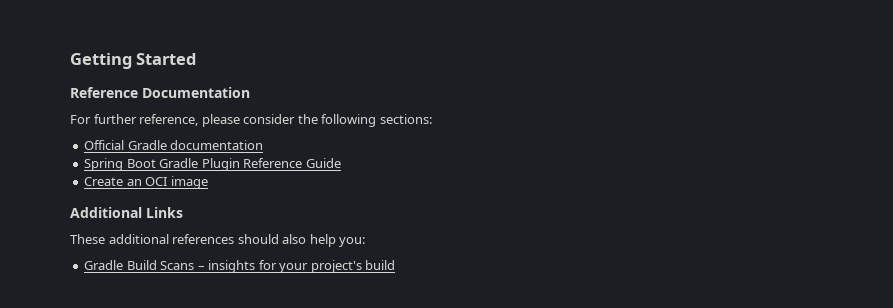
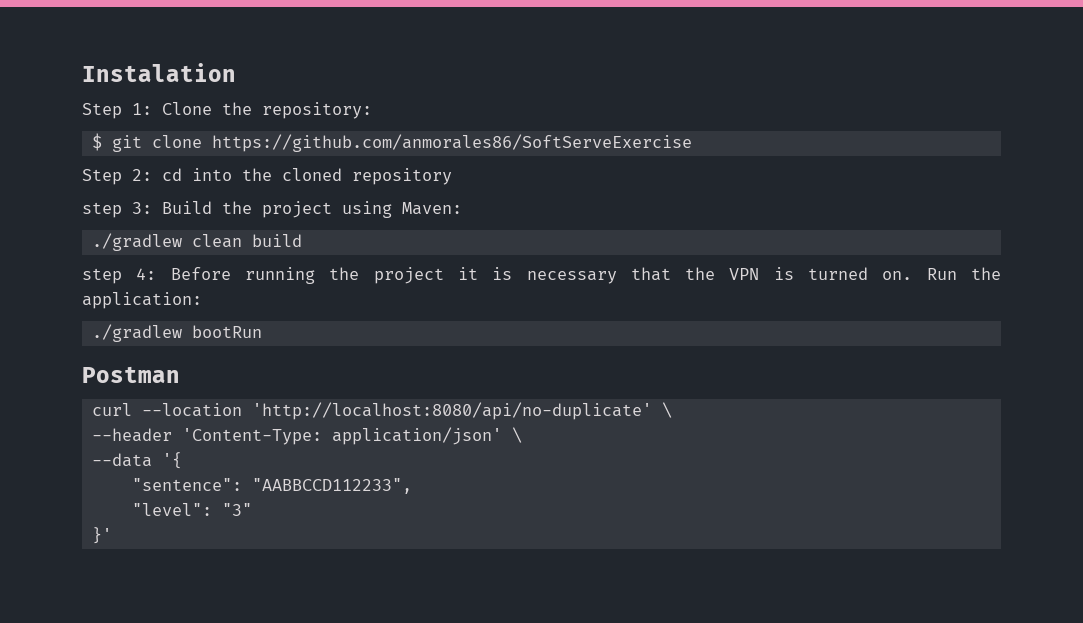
- Getting Started
- Reference Documentation
- For further reference, please consider the following sections:
- Official Gradle documentation
- Spring Boot Gradle Plugin Reference Guide
- Create an OCI image
- Additional Links
- These additional references should also help you:
- Gradle Build Scans – insights for your project's build
+ Instalation
+ Step 1: Clone the repository:
+ $ git clone https://github.com/anmorales86/SoftServeExercise
+ Step 2: cd into the cloned repository
+ step 3: Build the project using Maven:
+ ./gradlew clean build
+ step 4: Before running the project it is necessary that the VPN is turned on. Run the application:
+ ./gradlew bootRun
+ Postman
+ curl --location 'http://localhost:8080/api/no-duplicate' \
+ --header 'Content-Type: application/json' \
+ --data '{
+ "sentence": "AABBCCD112233",
+ "level": "3"
+ }'

